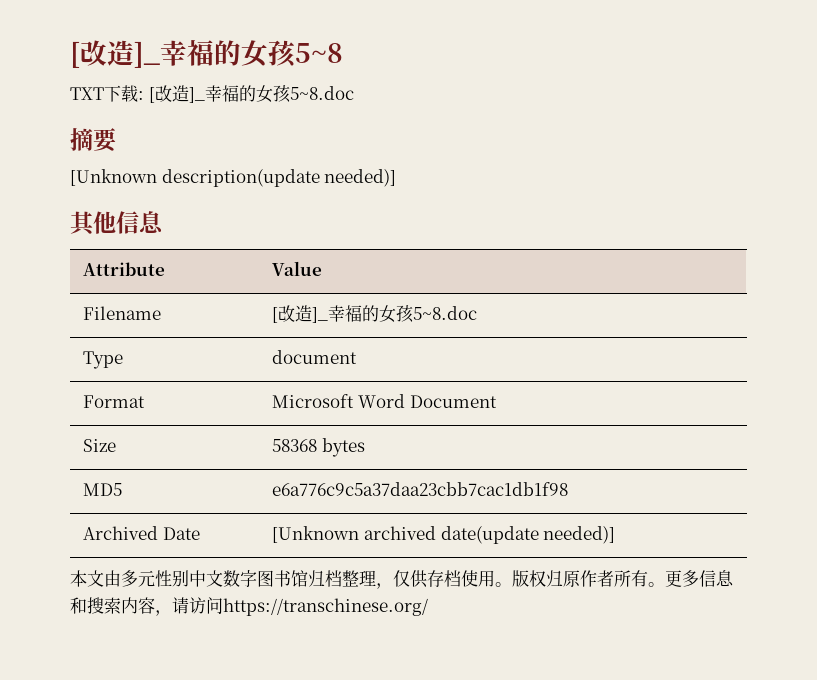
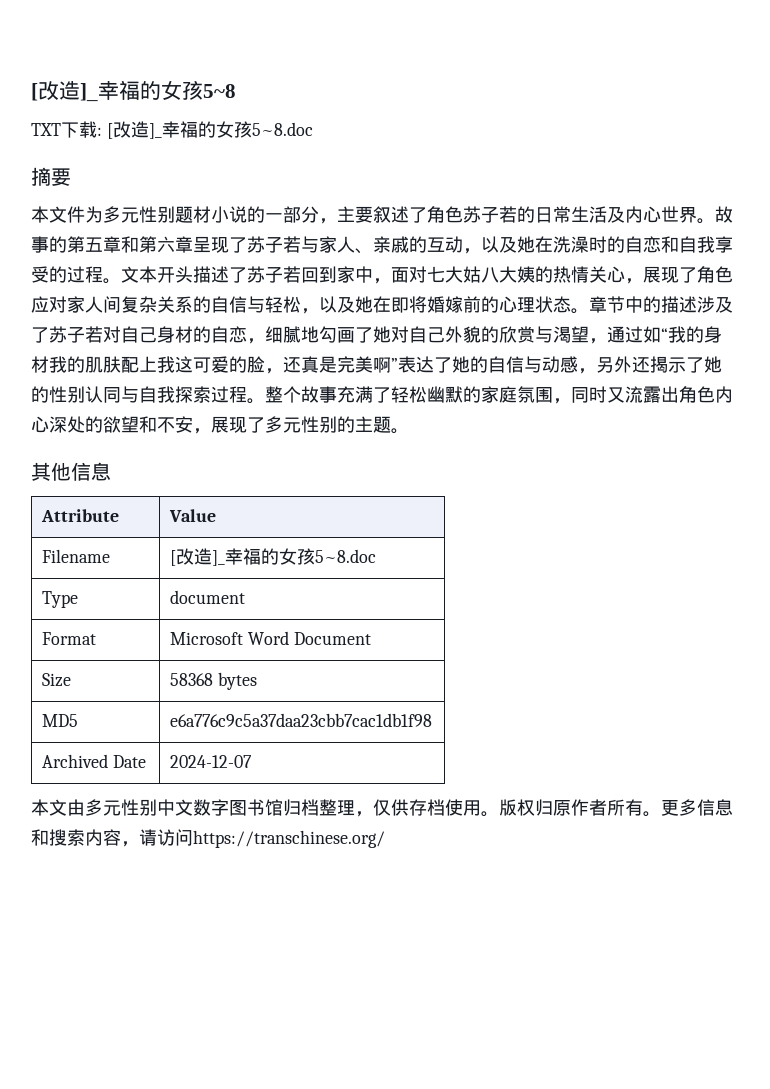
- [Unknown description(update needed)]
+ 本文件为多元性别题材小说的一部分，主要叙述了角色苏子若的日常生活及内心世界。故事的第五章和第六章呈现了苏子若与家人、亲戚的互动，以及她在洗澡时的自恋和自我享受的过程。文本开头描述了苏子若回到家中，面对七大姑八大姨的热情关心，展现了角色应对家人间复杂关系的自信与轻松，以及她在即将婚嫁前的心理状态。章节中的描述涉及了苏子若对自己身材的自恋，细腻地勾画了她对自己外貌的欣赏与渴望，通过如“我的身材我的肌肤配上我这可爱的脸，还真是完美啊”表达了她的自信与动感，另外还揭示了她的性别认同与自我探索过程。整个故事充满了轻松幽默的家庭氛围，同时又流露出角色内心深处的欲望和不安，展现了多元性别的主题。
- Archived Date | [Unknown archived date(update needed)]
+ Archived Date | 2024-12-07

